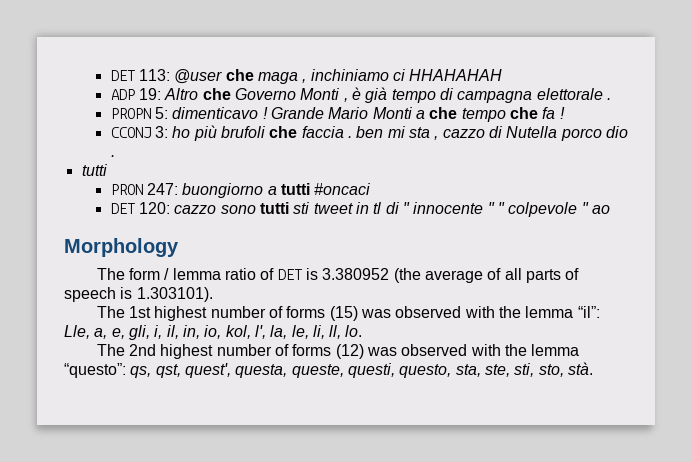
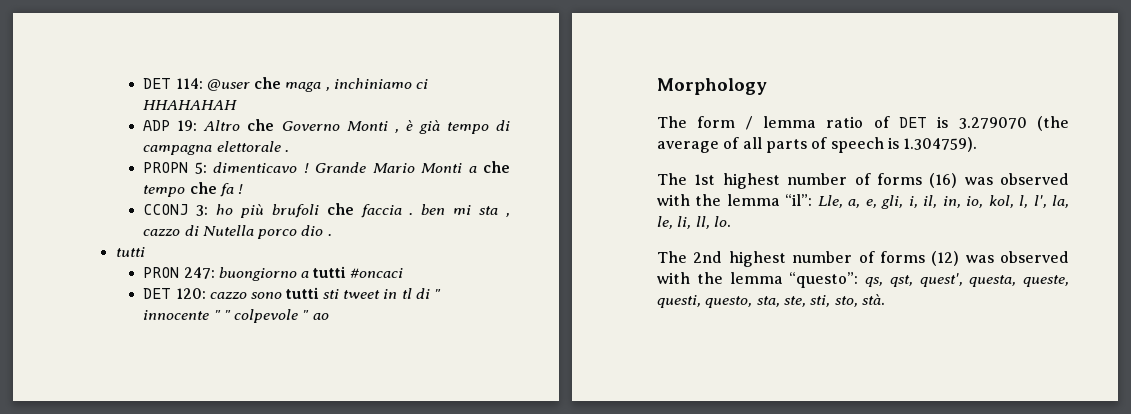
- DET 113: @user che maga , inchiniamo ci HHAHAHAH
+ DET 114: @user che maga , inchiniamo ci HHAHAHAH
- The form / lemma ratio of DET is 3.380952 (the average of all parts of speech is 1.303101).
+ The form / lemma ratio of DET is 3.279070 (the average of all parts of speech is 1.304759).
- The 1st highest number of forms (15) was observed with the lemma “il”: Lle, a, e, gli, i, il, in, io, kol, l', la, le, li, ll, lo.
+ The 1st highest number of forms (16) was observed with the lemma “il”: Lle, a, e, gli, i, il, in, io, kol, l, l', la, le, li, ll, lo.

